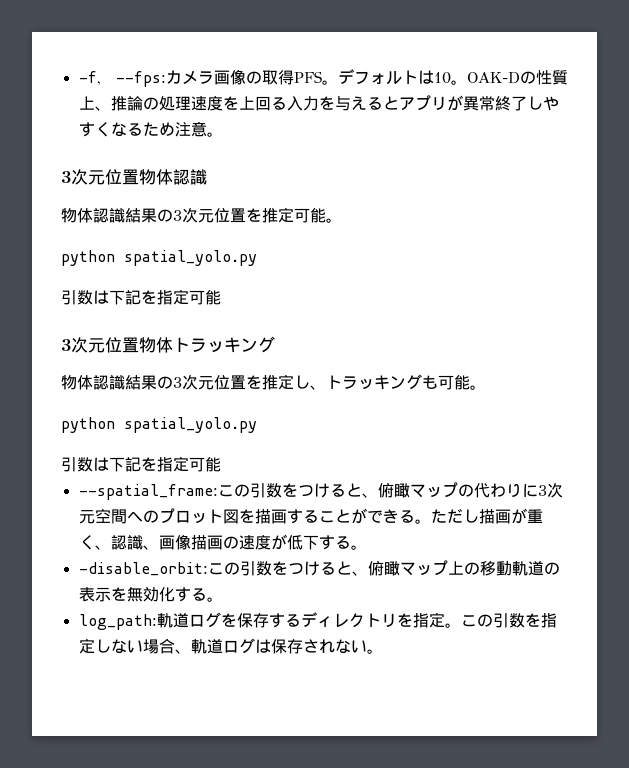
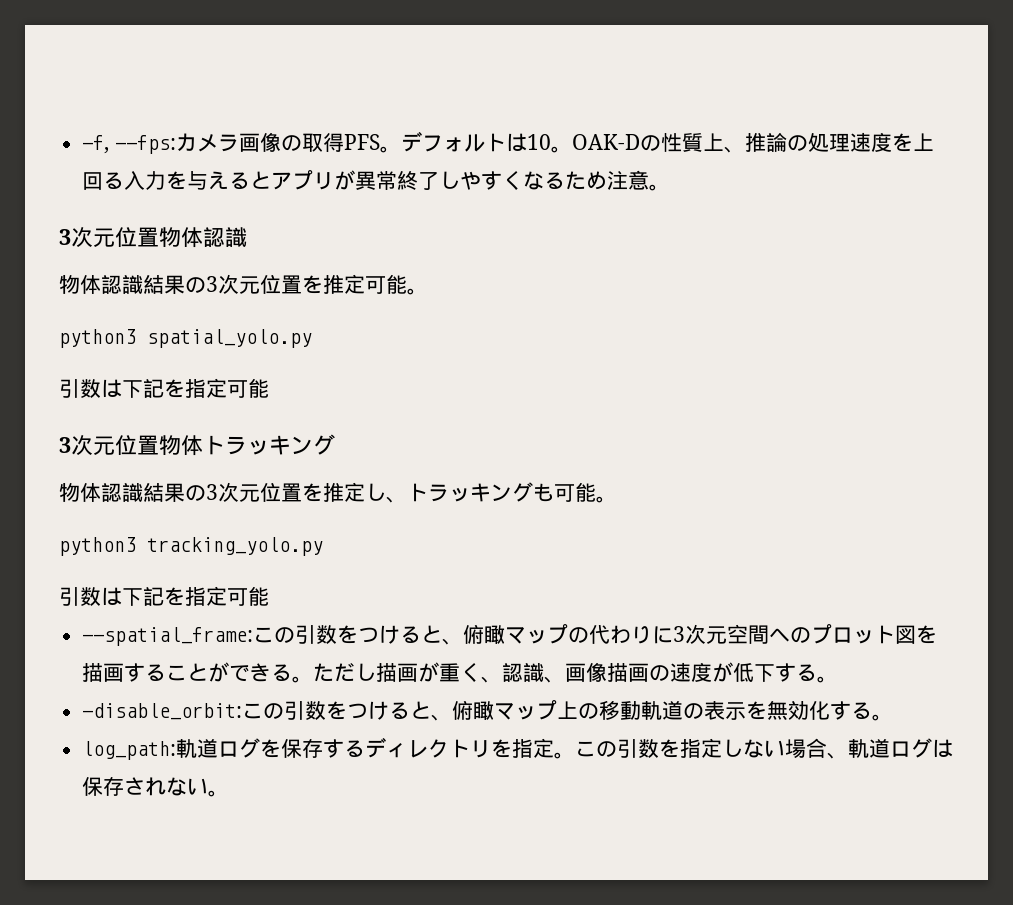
  物体認識結果の3次元位置を推定可能。
- python spatial_yolo.py
+ python3 spatial_yolo.py
  物体認識結果の3次元位置を推定し、トラッキングも可能。
- python spatial_yolo.py
+ python3 tracking_yolo.py

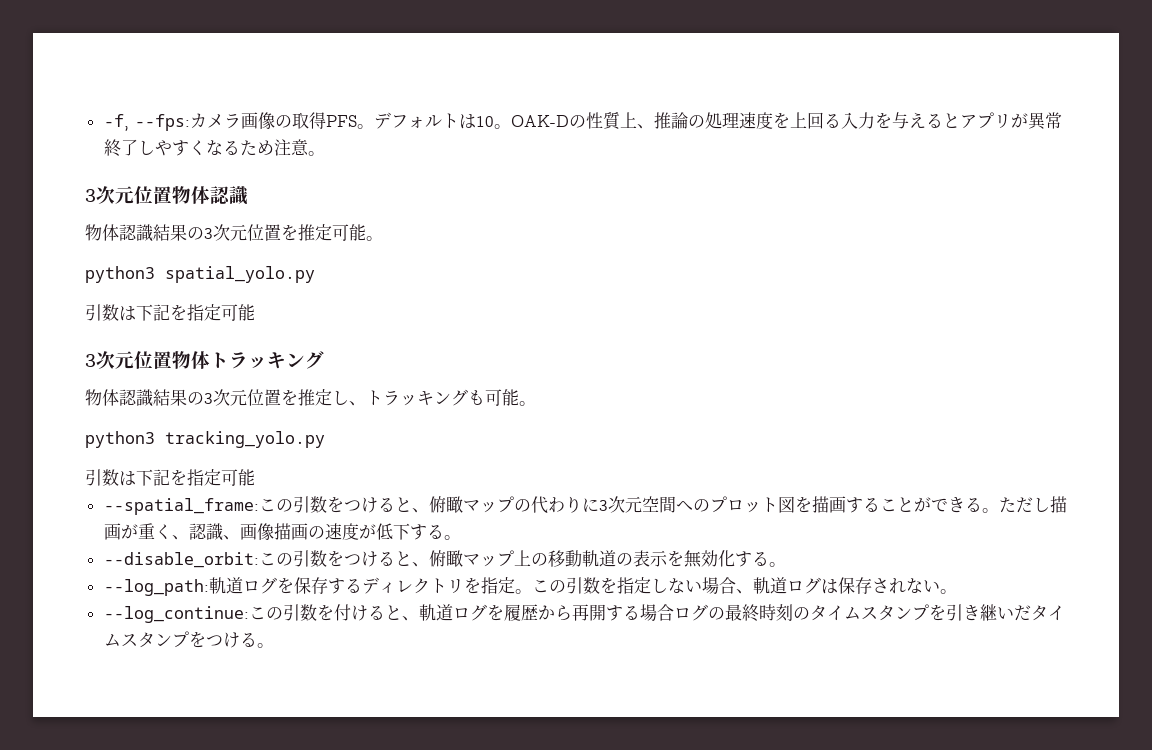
- -disable_orbit:この引数をつけると、俯瞰マップ上の移動軌道の表示を無効化する。
+ --disable_orbit:この引数をつけると、俯瞰マップ上の移動軌道の表示を無効化する。
- log_path:軌道ログを保存するディレクトリを指定。
+ --log_path:軌道ログを保存するディレクトリを指定。
+ --log_continue:この引数を付けると、軌道ログを履歴から再開する場合ログの最終時刻のタイムスタンプを引き継いだタイムスタンプをつける。

